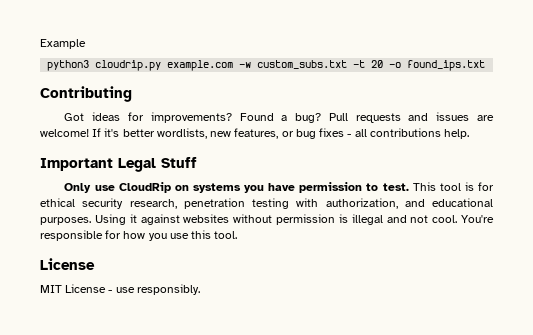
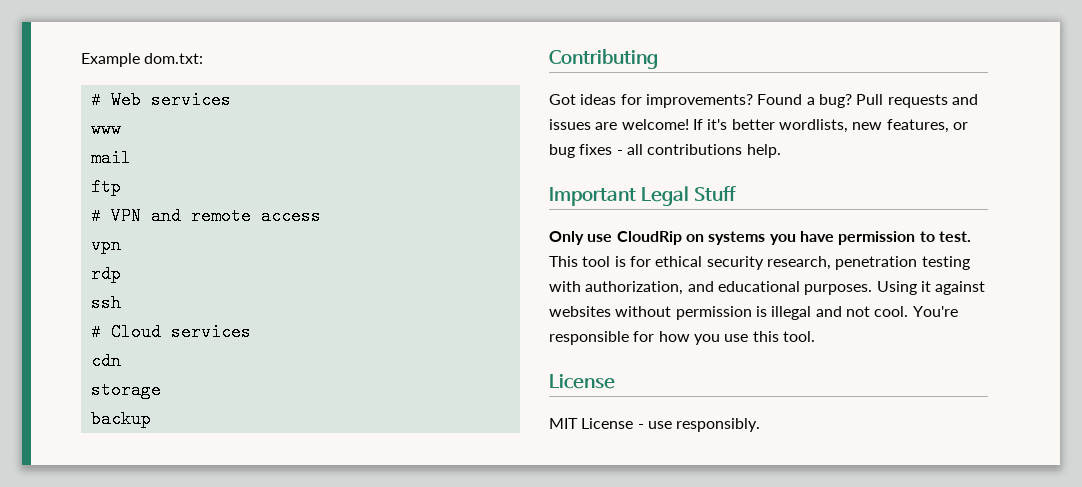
- Example
- python3 cloudrip.py example.com -w custom_subs.txt -t 20 -o found_ips.txt
+ Example dom.txt:
+ # Web services
+ www
+ mail
+ ftp
+ # VPN and remote access
+ vpn
+ rdp
+ ssh
+ # Cloud services
+ cdn
+ storage
+ backup

